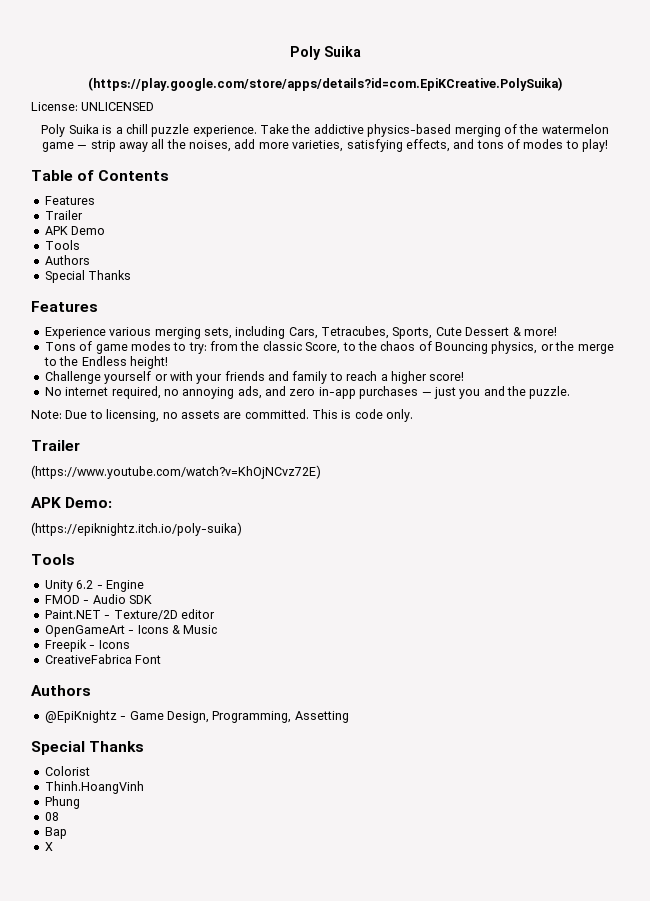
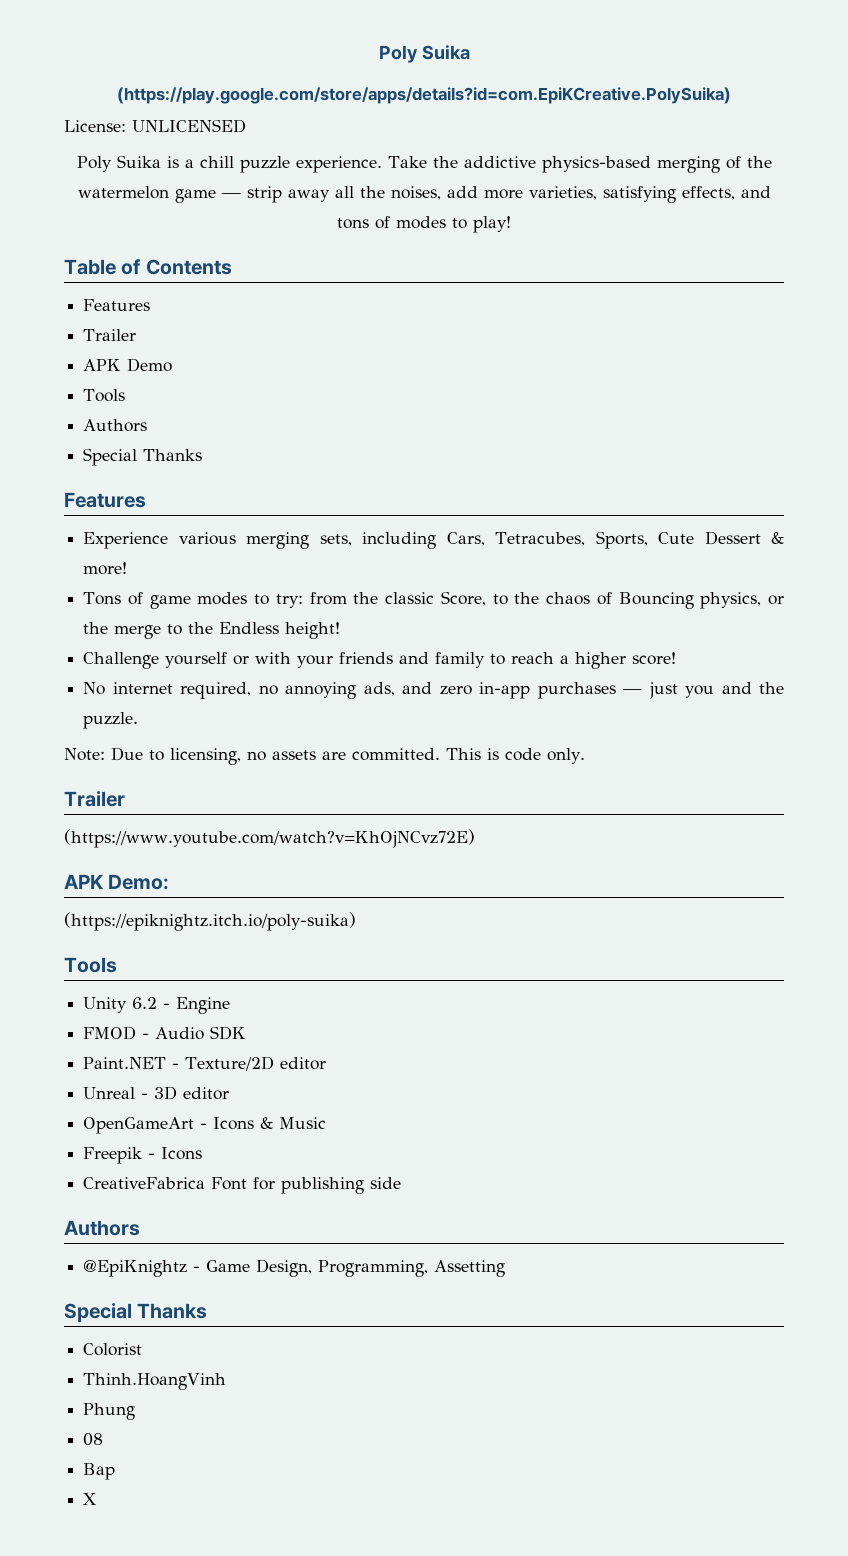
+ Unreal - 3D editor
- CreativeFabrica Font
+ CreativeFabrica Font for publishing side

